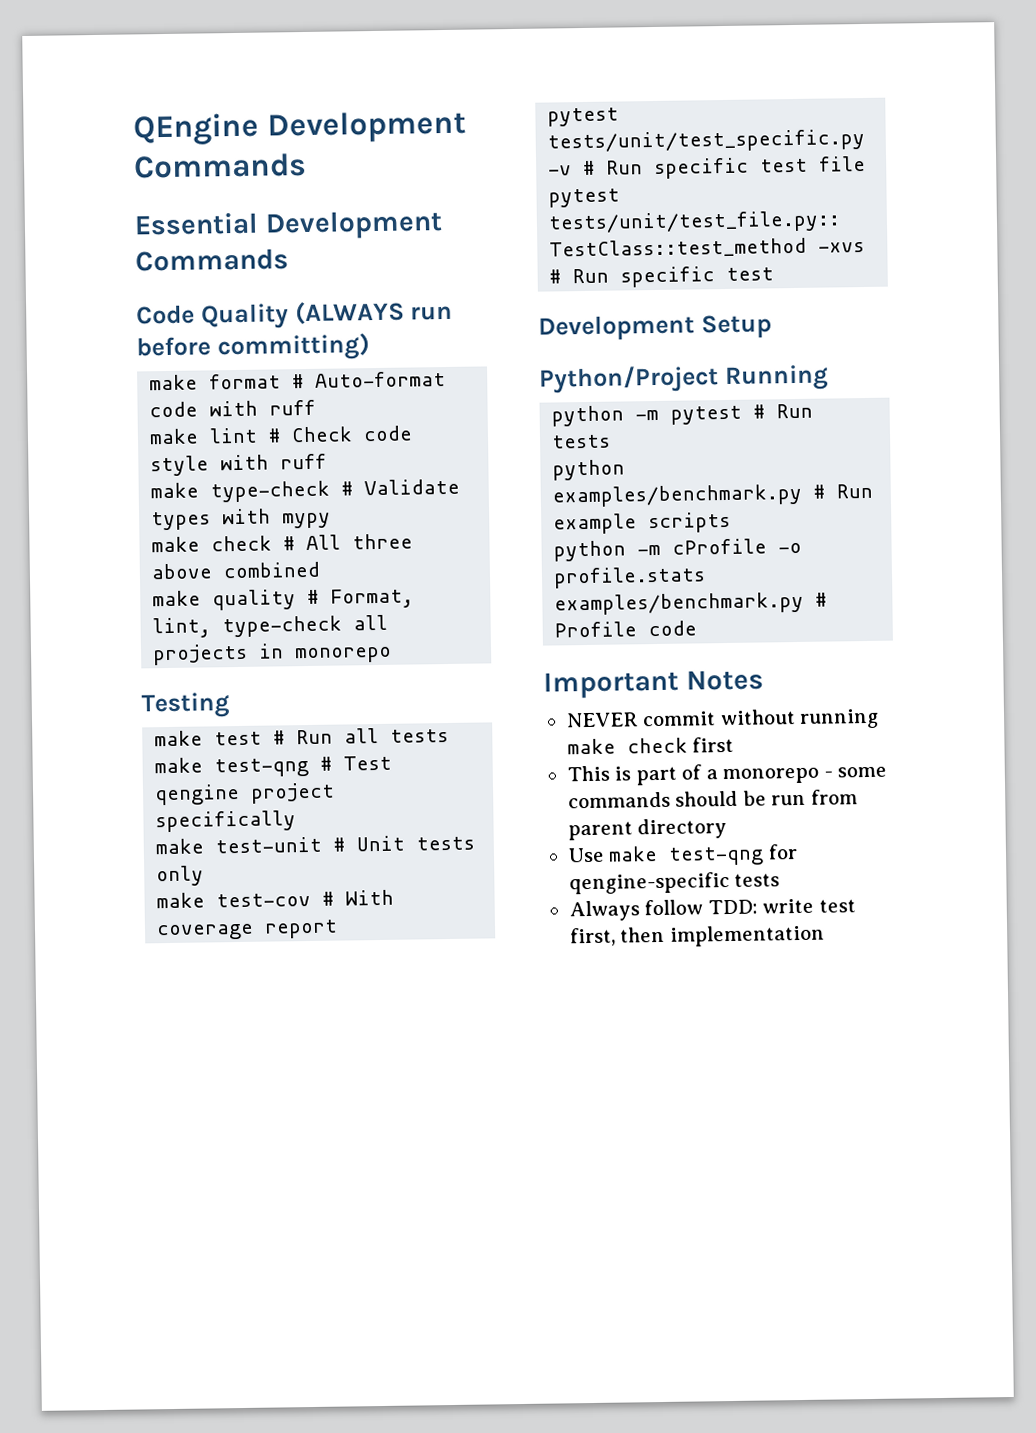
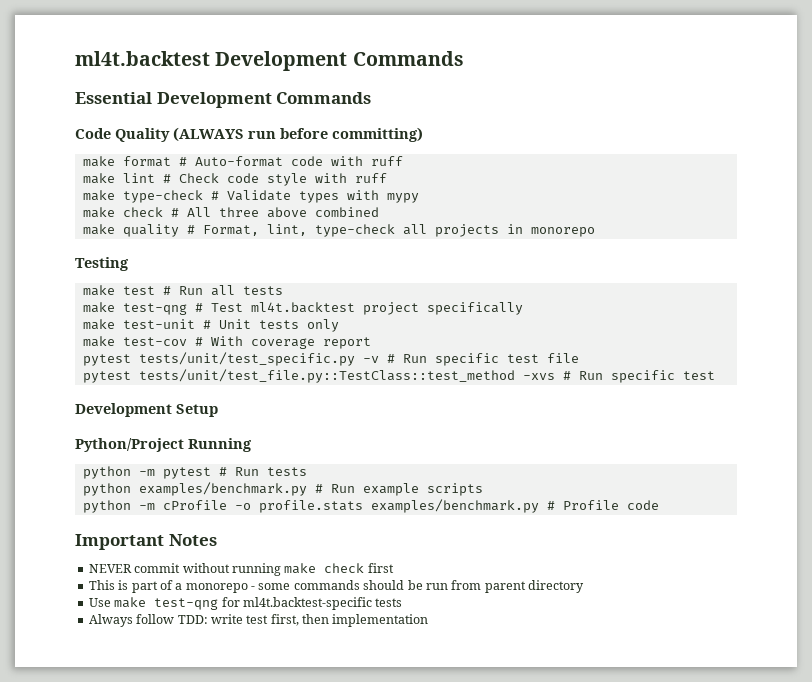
- QEngine Development Commands
+ ml4t.backtest Development Commands
- make test-qng # Test qengine project specifically
+ make test-qng # Test ml4t.backtest project specifically
- Use make test-qng for qengine-specific tests
+ Use make test-qng for ml4t.backtest-specific tests

